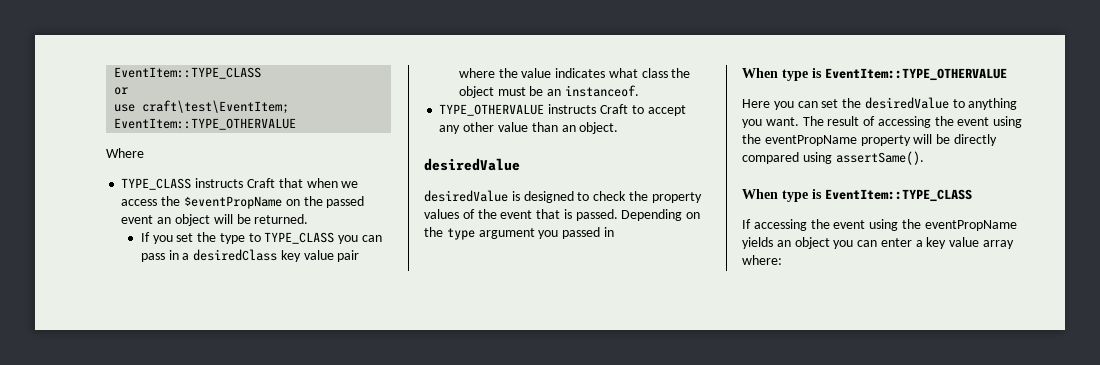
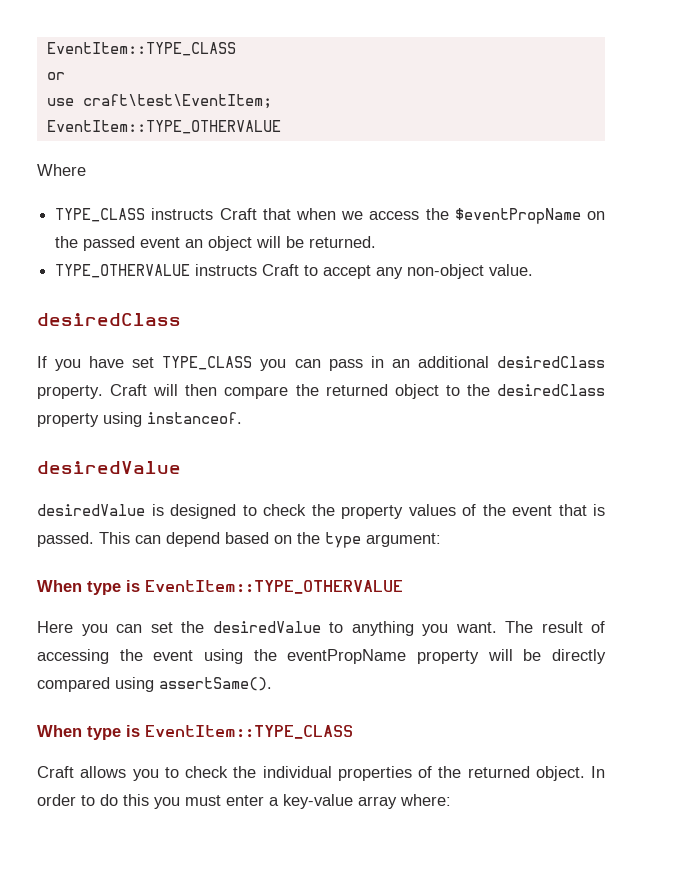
- If you set the type to TYPE_CLASS you can pass in a desiredClass key value pair where the value indicates what class the object must be an instanceof.
- TYPE_OTHERVALUE instructs Craft to accept any other value than an object.
+ TYPE_OTHERVALUE instructs Craft to accept any non-object value.
+ desiredClass
+ If you have set TYPE_CLASS you can pass in an additional desiredClass property. Craft will then compare the returned object to the desiredClass property using instanceof.
- Depending on the type argument you passed in
+ This can depend based on the type argument:
- If accessing the event using the eventPropName yields an object you can enter a key value array where:
+ Craft allows you to check the individual properties of the returned object. In order to do this you must enter a key-value array where:

